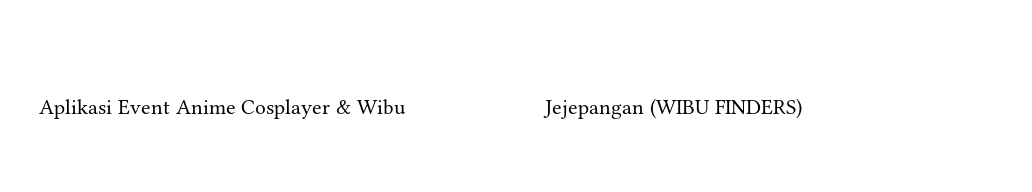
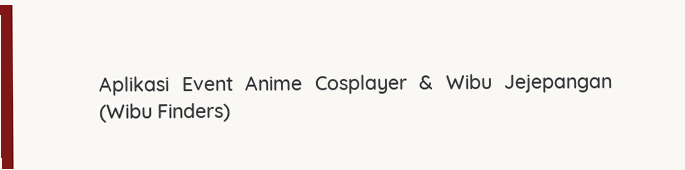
- Aplikasi Event Anime Cosplayer & Wibu Jejepangan (WIBU FINDERS)
+ Aplikasi Event Anime Cosplayer & Wibu Jejepangan (Wibu Finders)

